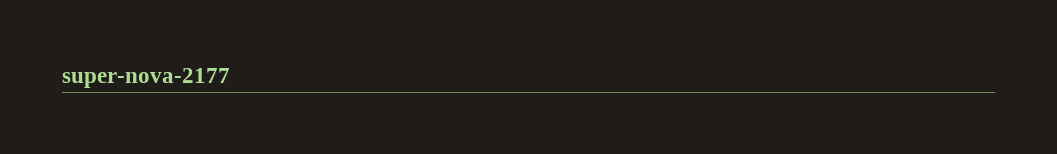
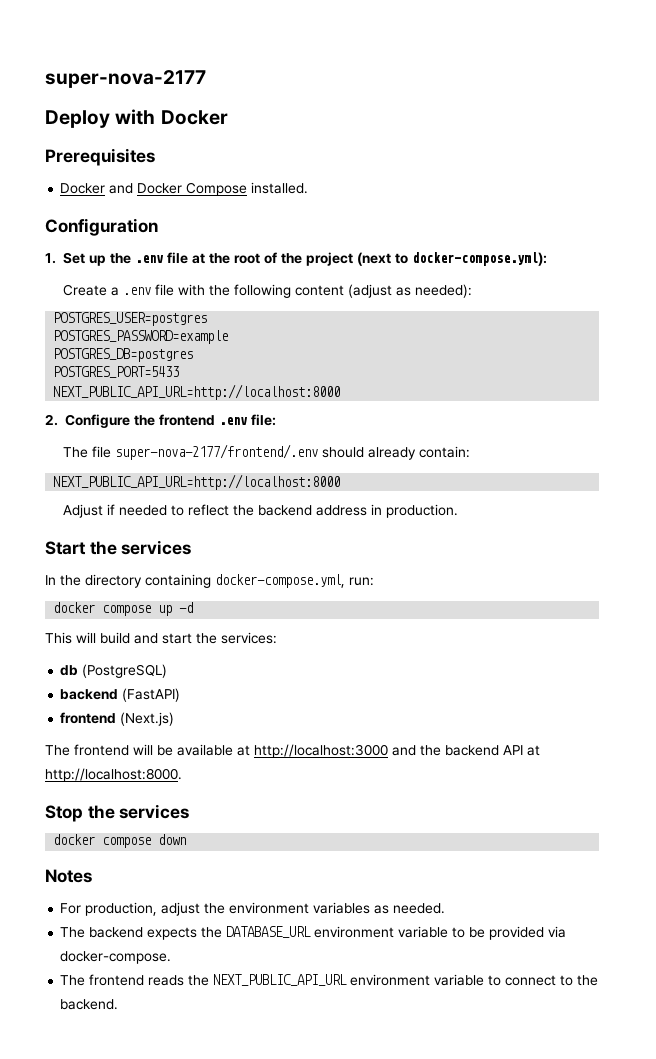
+ Deploy with Docker
+ Prerequisites
+ Docker and Docker Compose installed.
+ Configuration
+ 1. Set up the .env file at the root of the project (next to docker-compose.yml):
+ Create a .env file with the following content (adjust as needed):
+ POSTGRES_USER=postgres
+ POSTGRES_PASSWORD=example
+ POSTGRES_DB=postgres
+ POSTGRES_PORT=5433
+ NEXT_PUBLIC_API_URL=http://localhost:8000
+ 2. Configure the frontend .env file:
+ The file super-nova-2177/frontend/.env should already contain:
+ NEXT_PUBLIC_API_URL=http://localhost:8000
+ Adjust if needed to reflect the backend address in production.
+ Start the services
+ In the directory containing docker-compose.yml, run:
+ docker compose up -d
+ This will build and start the services:
+ db (PostgreSQL)
+ backend (FastAPI)
+ frontend (Next.js)
+ The frontend will be available at http://localhost:3000 and the backend API at http://localhost:8000.
+ Stop the services
+ docker compose down
+ Notes
+ For production, adjust the environment variables as needed.
+ The backend expects the DATABASE_URL environment variable to be provided via docker-compose.
+ The frontend reads the NEXT_PUBLIC_API_URL environment variable to connect to the backend.

